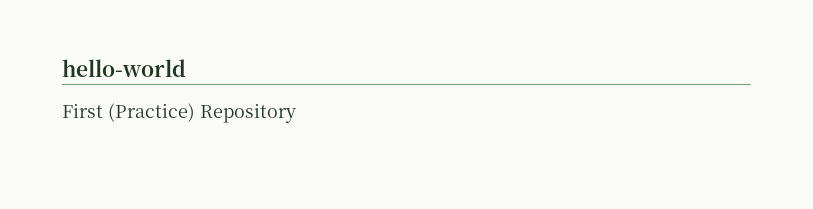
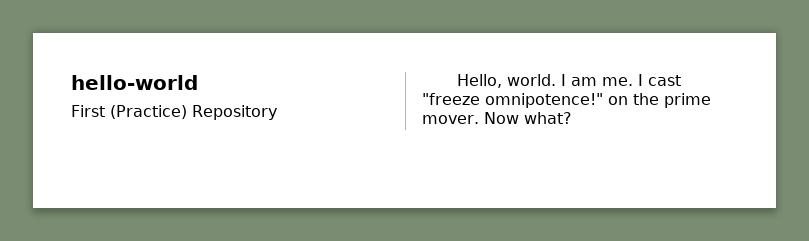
+ Hello, world. I am me. I cast "freeze omnipotence!" on the prime mover. Now what?

